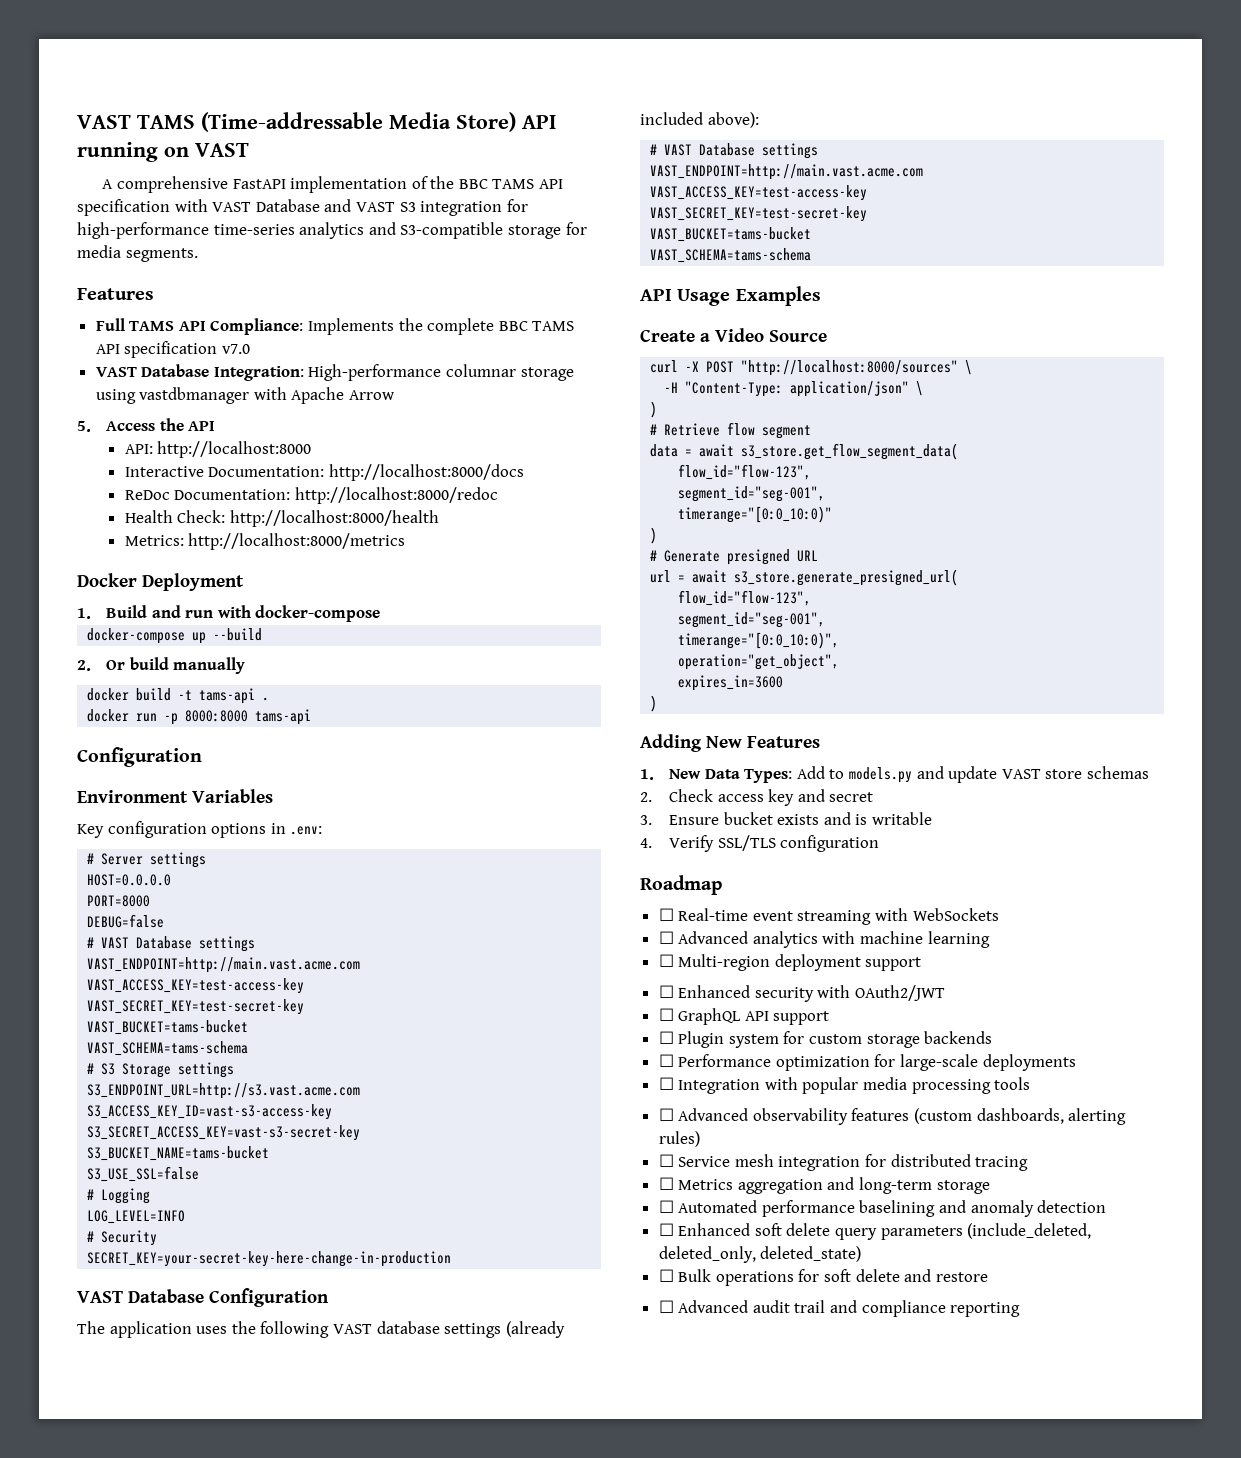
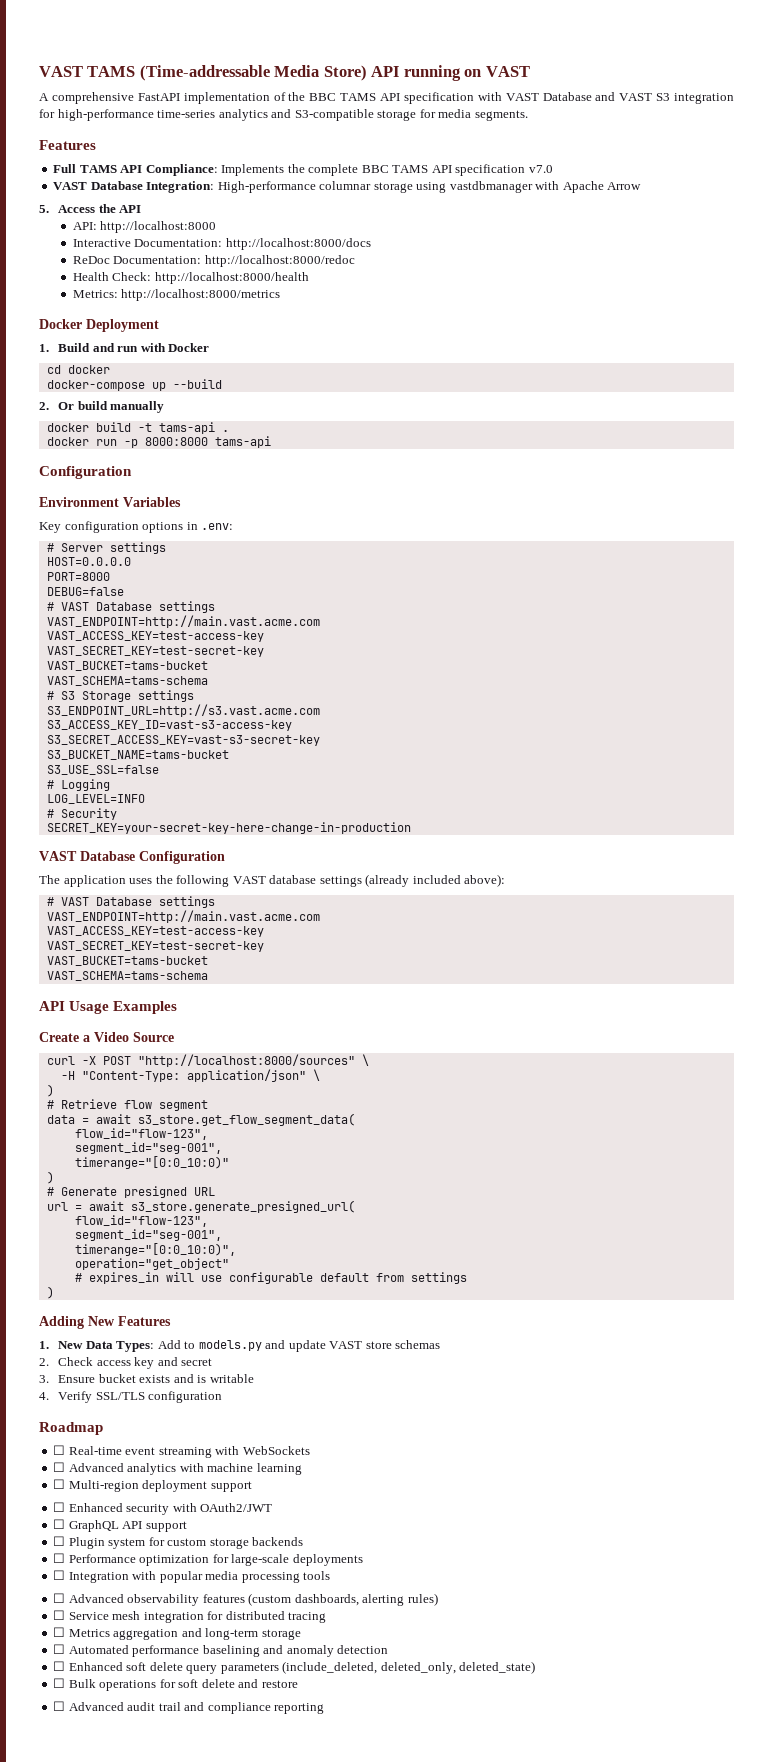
- 1. Build and run with docker-compose
+ 1. Build and run with Docker
+ cd docker
- operation="get_object",
- expires_in=3600
+ operation="get_object"
+ # expires_in will use configurable default from settings

